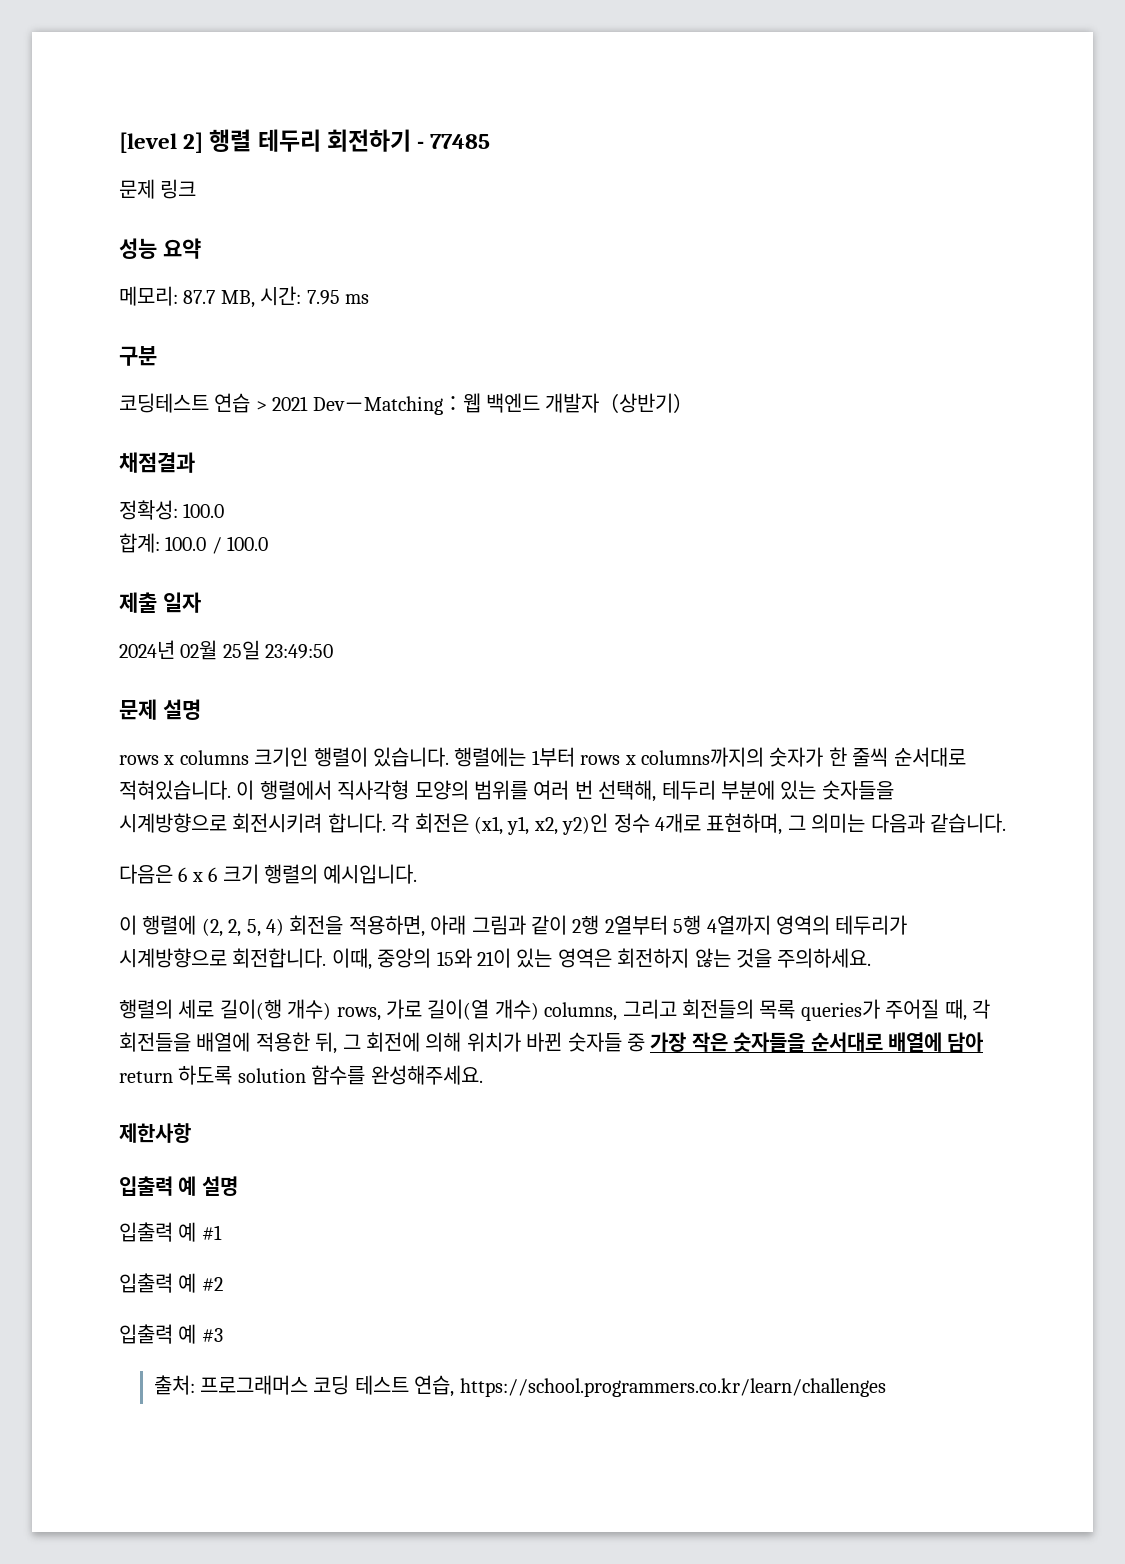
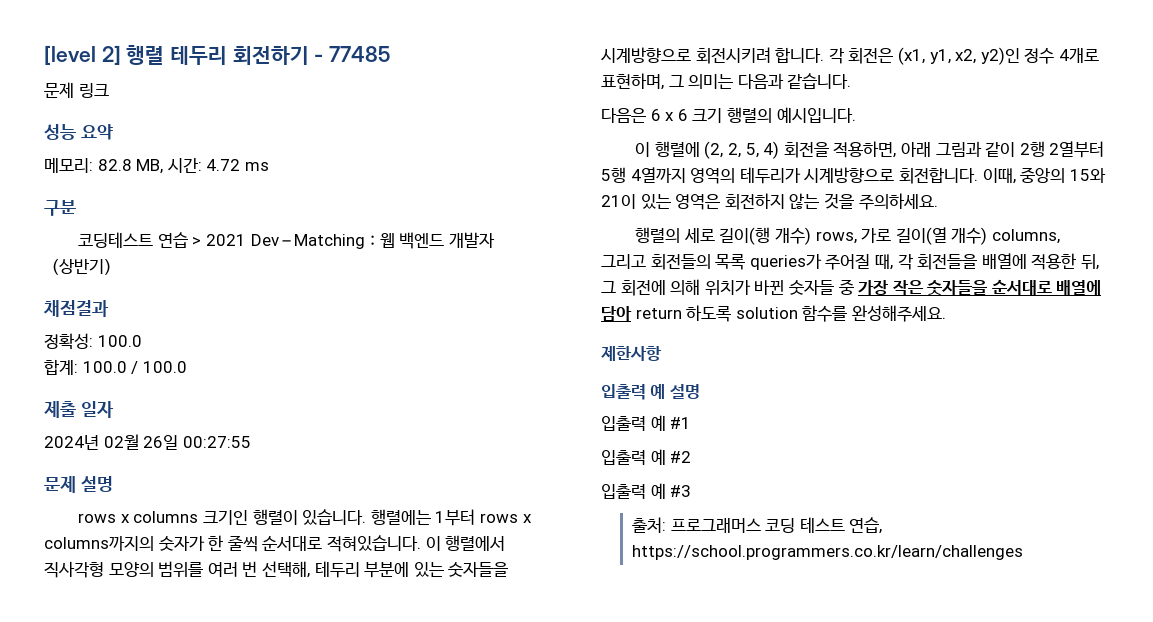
- 메모리: 87.7 MB, 시간: 7.95 ms
+ 메모리: 82.8 MB, 시간: 4.72 ms
- 2024년 02월 25일 23:49:50
+ 2024년 02월 26일 00:27:55

